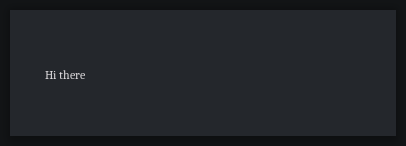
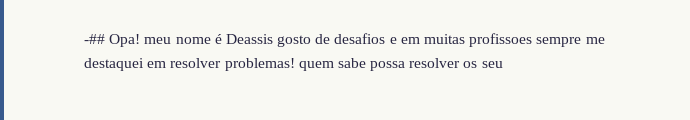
- Hi there
+ -## Opa! meu nome é Deassis gosto de desafios e em muitas profissoes sempre me destaquei em resolver problemas! quem sabe possa resolver os seu

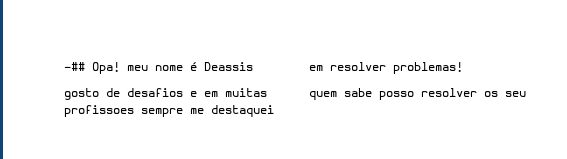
- -## Opa! meu nome é Deassis gosto de desafios e em muitas profissoes sempre me destaquei em resolver problemas! quem sabe possa resolver os seu
+ -## Opa! meu nome é Deassis
+ gosto de desafios e em muitas profissoes sempre me destaquei em resolver problemas!
+ quem sabe posso resolver os seu

